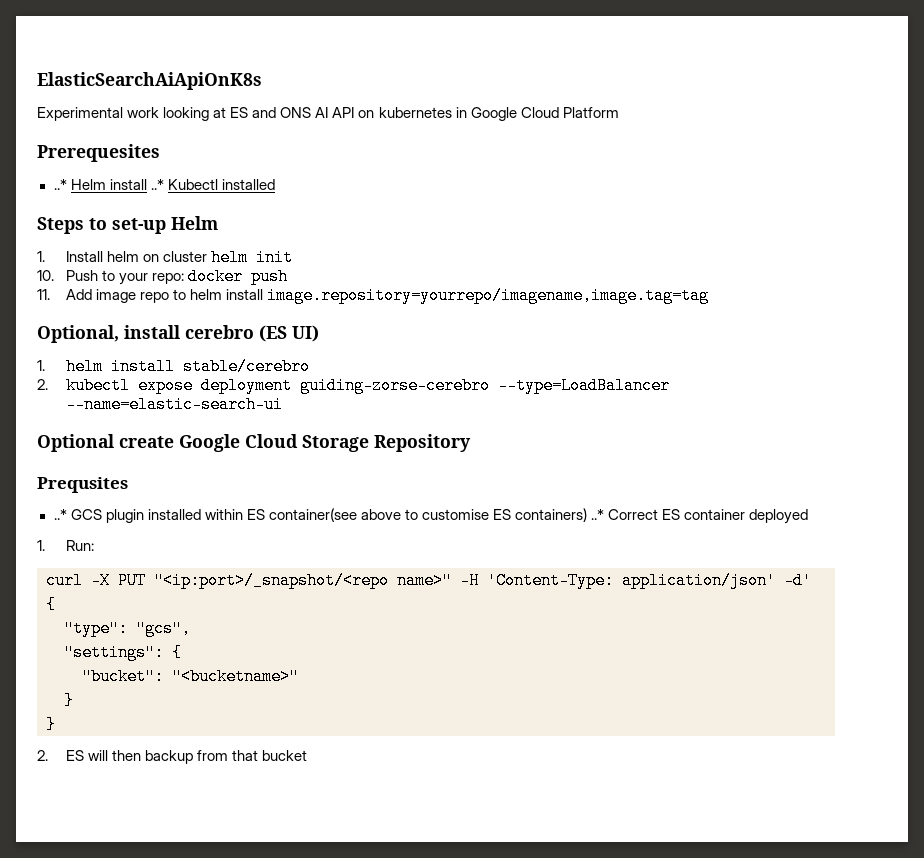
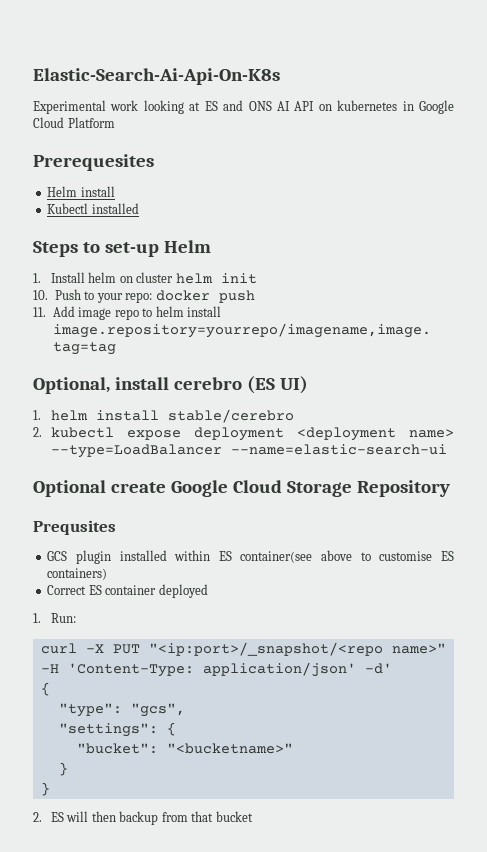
- ElasticSearchAiApiOnK8s
+ Elastic-Search-Ai-Api-On-K8s
- ..* Helm install ..* Kubectl installed
+ Helm install
+ Kubectl installed
- 2. kubectl expose deployment guiding-zorse-cerebro --type=LoadBalancer --name=elastic-search-ui
+ 2. kubectl expose deployment <deployment name> --type=LoadBalancer --name=elastic-search-ui
- ..* GCS plugin installed within ES container(see above to customise ES containers) ..* Correct ES container deployed
+ GCS plugin installed within ES container(see above to customise ES containers)
+ Correct ES container deployed

